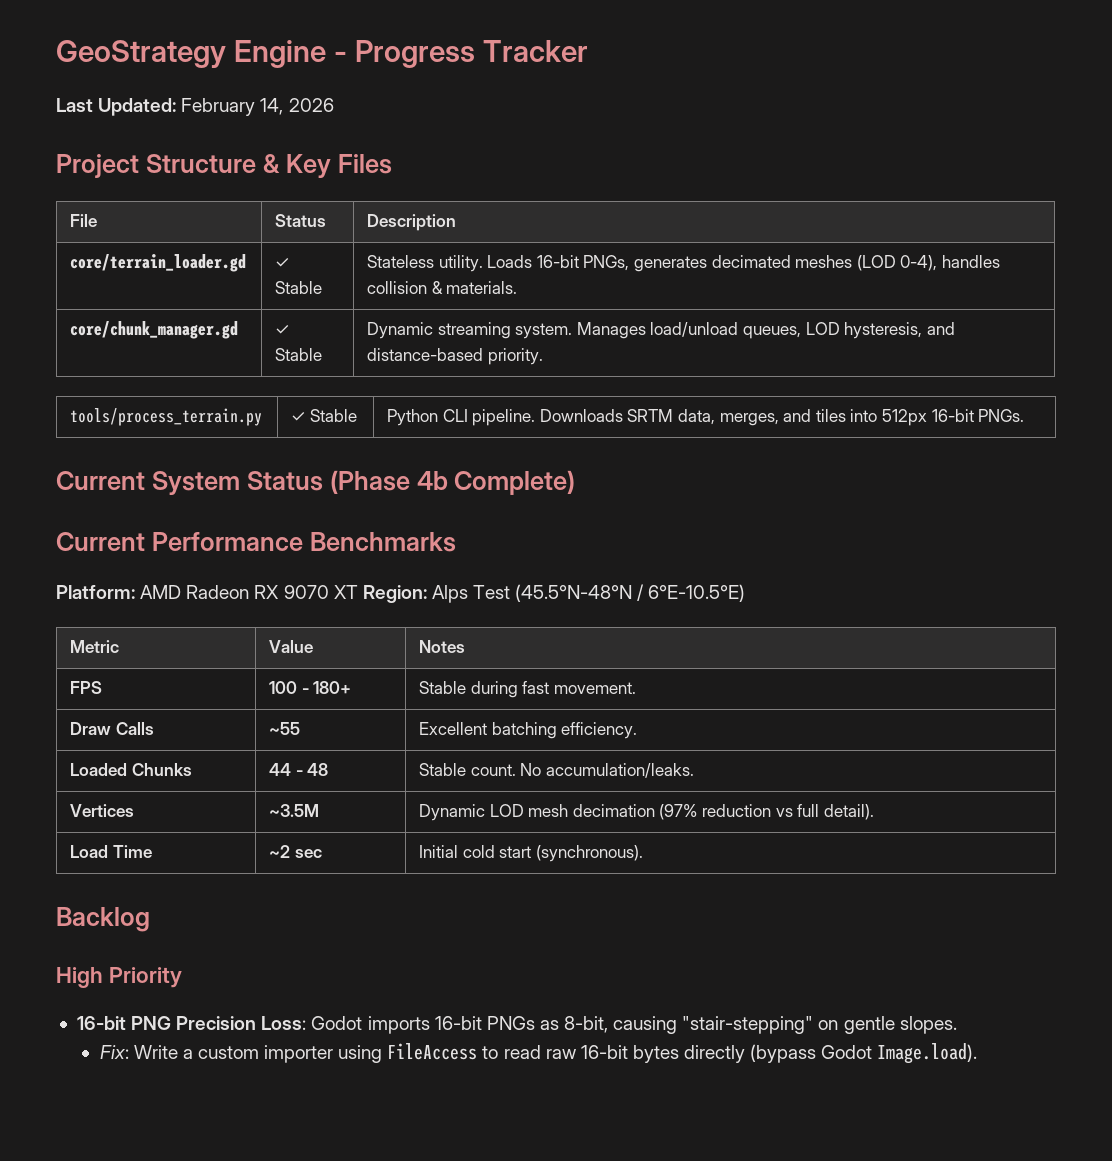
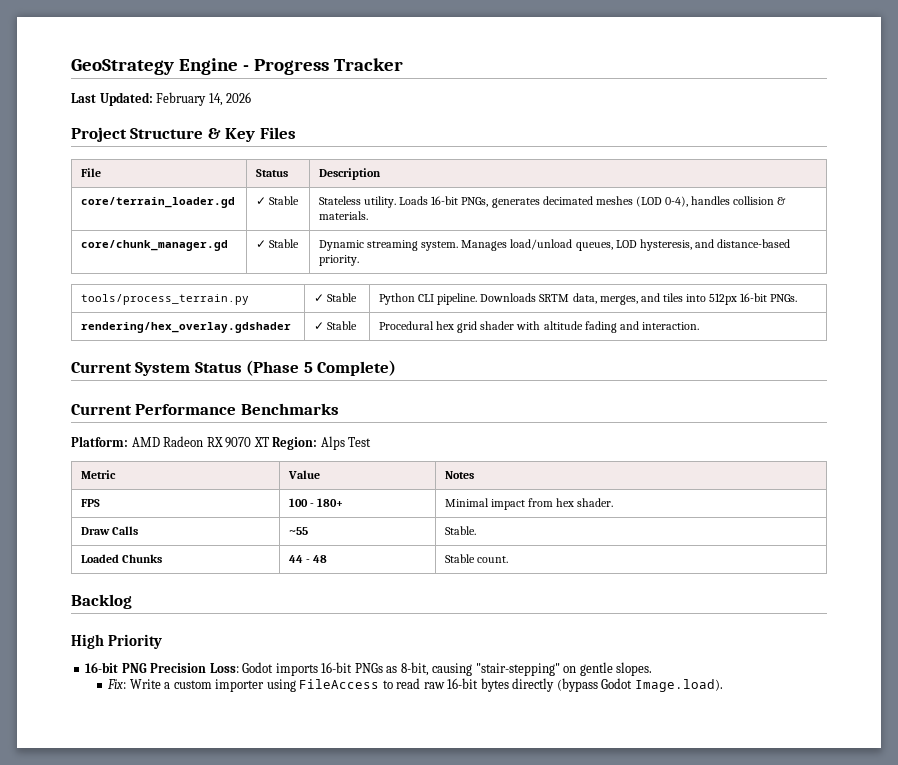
+ rendering/hex_overlay.gdshader | ✓ Stable | Procedural hex grid shader with altitude fading and interaction.
- Current System Status (Phase 4b Complete)
+ Current System Status (Phase 5 Complete)
- Platform: AMD Radeon RX 9070 XT Region: Alps Test (45.5°N-48°N / 6°E-10.5°E)
+ Platform: AMD Radeon RX 9070 XT Region: Alps Test
- FPS | 100 - 180+ | Stable during fast movement.
+ FPS | 100 - 180+ | Minimal impact from hex shader.
- Draw Calls | ~55 | Excellent batching efficiency.
+ Draw Calls | ~55 | Stable.
- Loaded Chunks | 44 - 48 | Stable count. No accumulation/leaks.
- Vertices | ~3.5M | Dynamic LOD mesh decimation (97% reduction vs full detail).
- Load Time | ~2 sec | Initial cold start (synchronous).
+ Loaded Chunks | 44 - 48 | Stable count.

